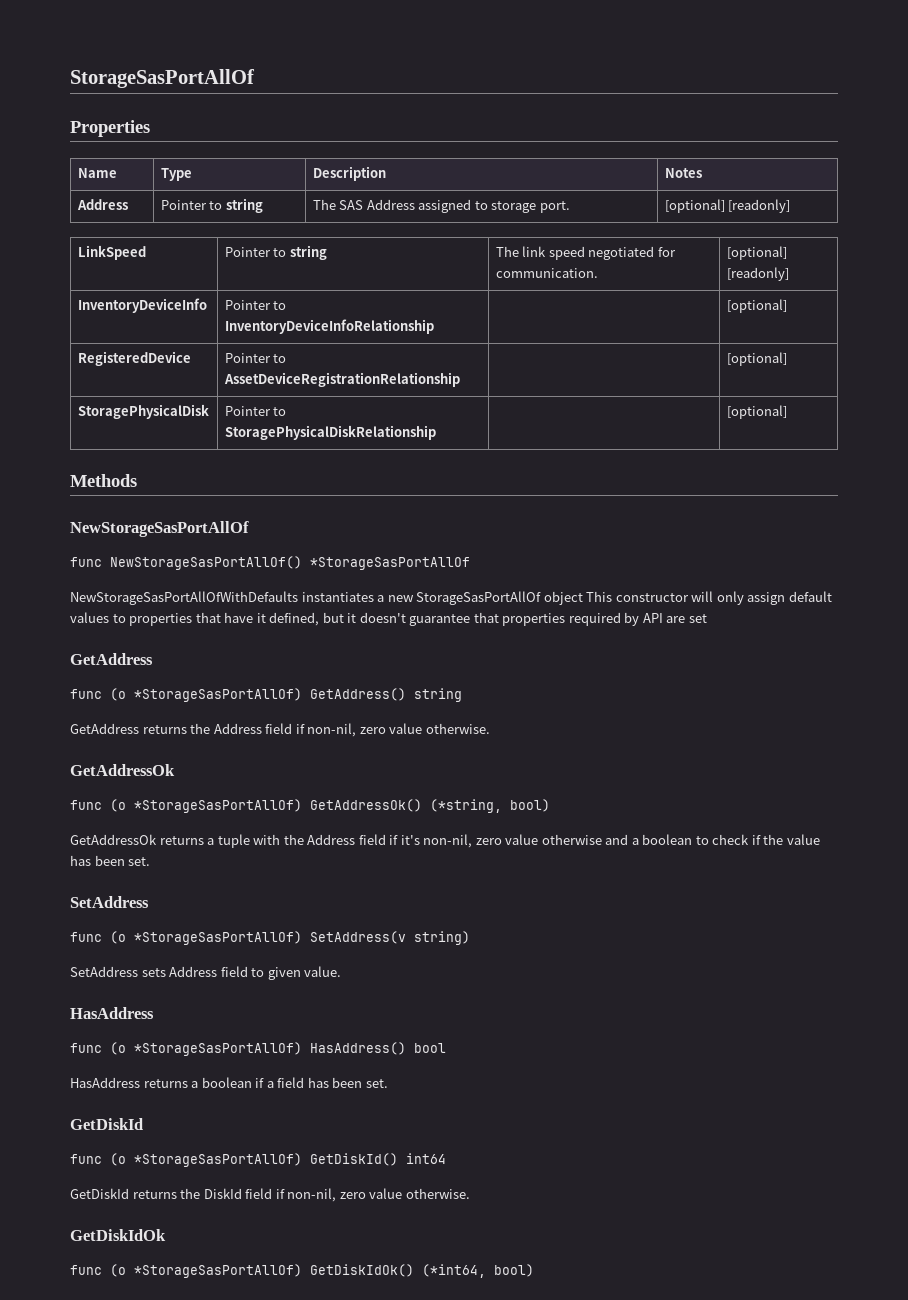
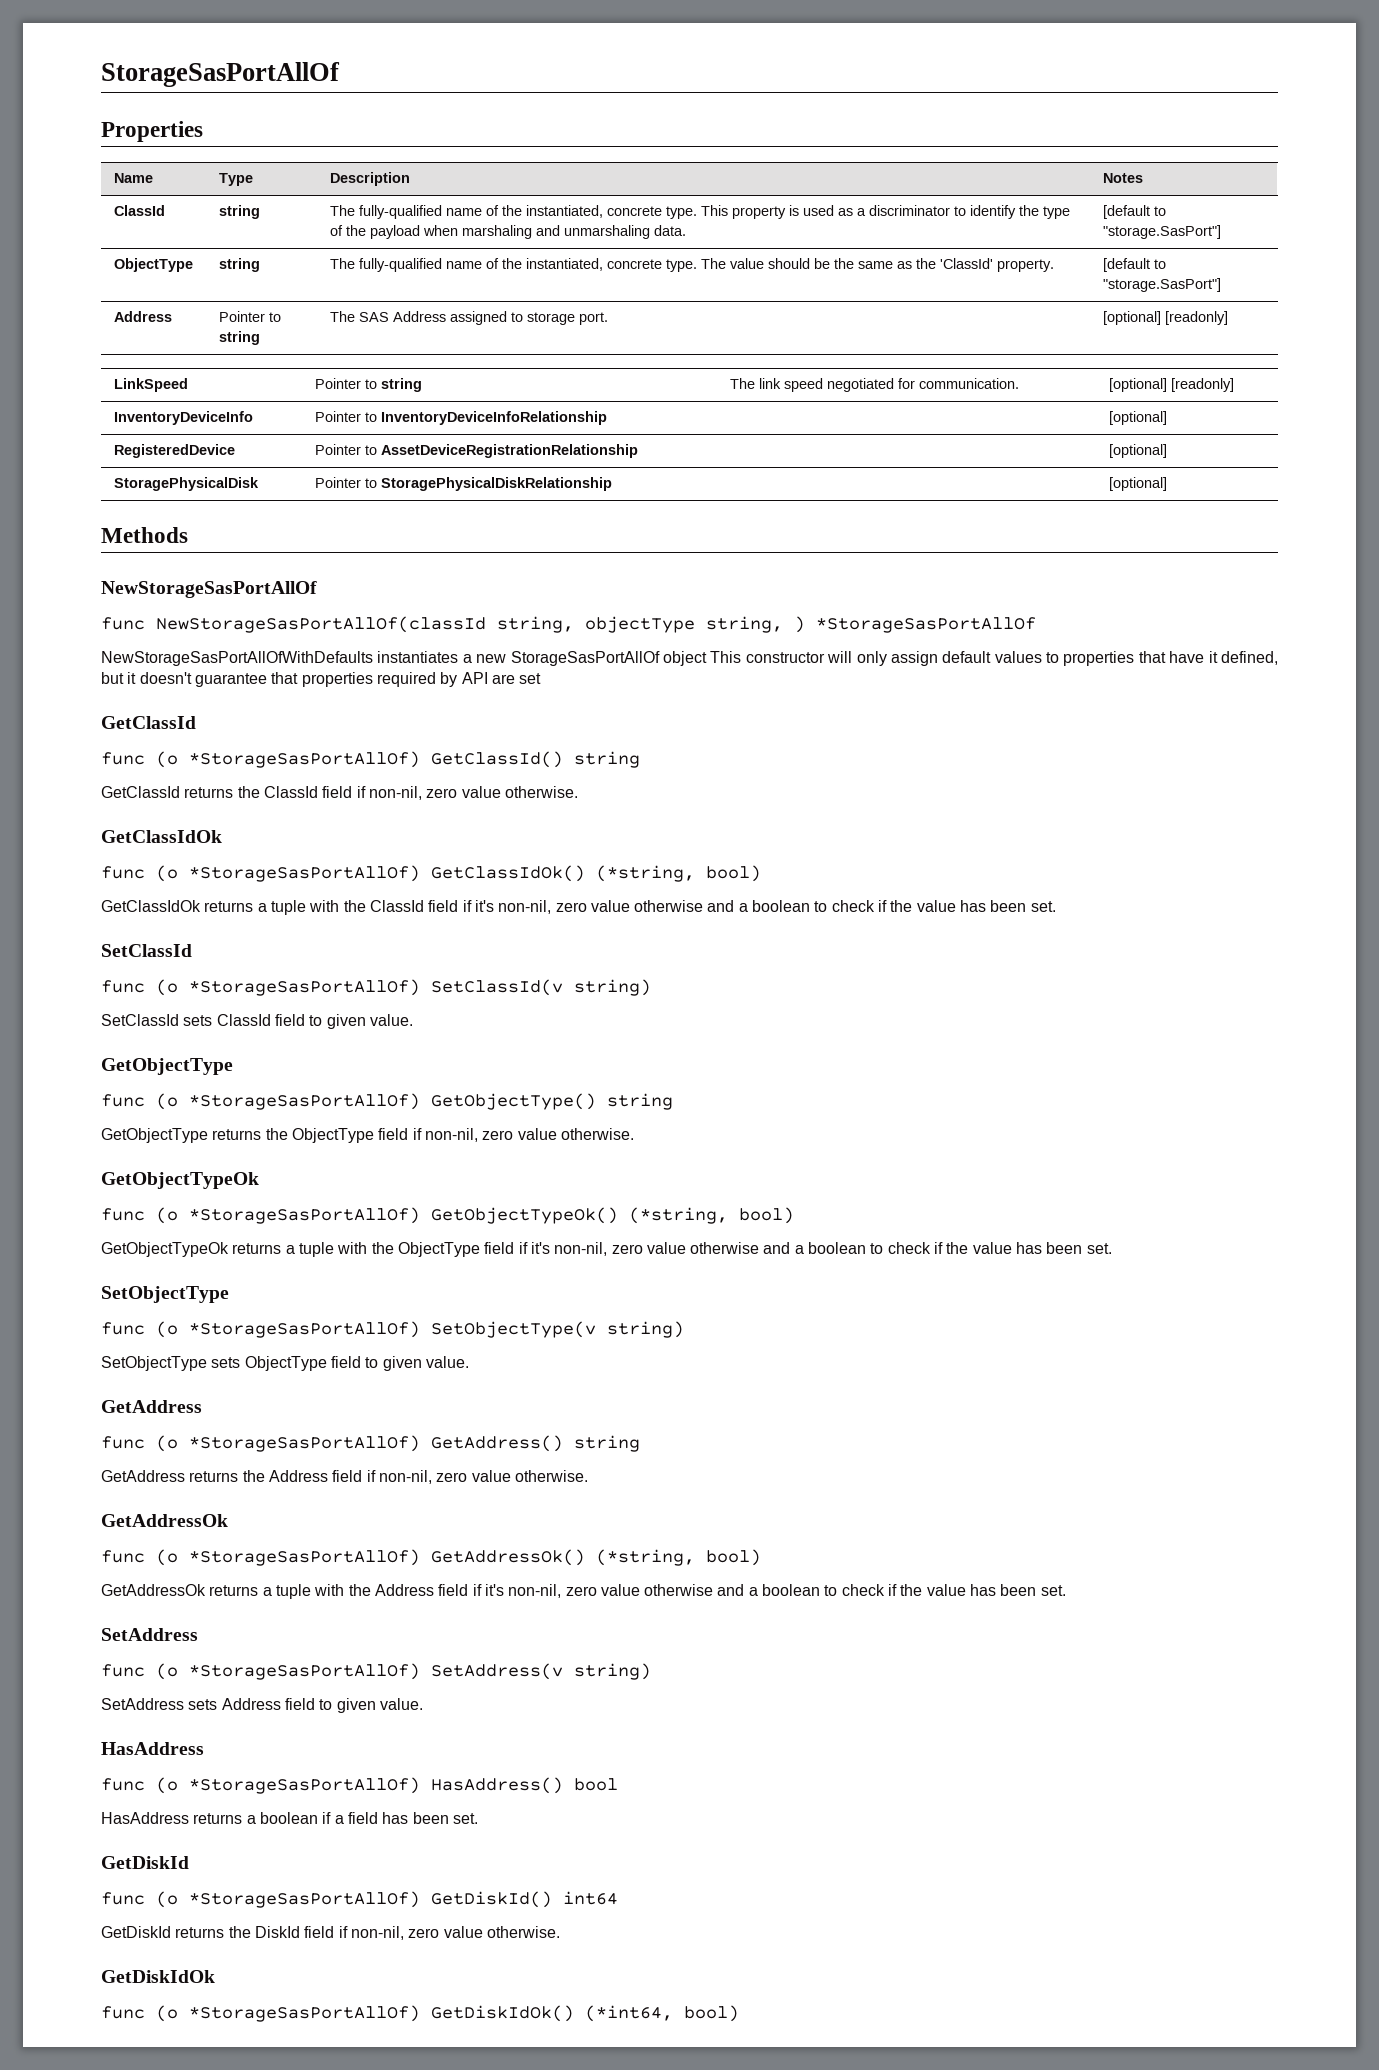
+ ClassId | string | The fully-qualified name of the instantiated, concrete type. This property is used as a discriminator to identify the type of the payload when marshaling and unmarshaling data. | [default to "storage.SasPort"]
+ ObjectType | string | The fully-qualified name of the instantiated, concrete type. The value should be the same as the 'ClassId' property. | [default to "storage.SasPort"]
- func NewStorageSasPortAllOf() *StorageSasPortAllOf
+ func NewStorageSasPortAllOf(classId string, objectType string, ) *StorageSasPortAllOf
  NewStorageSasPortAllOfWithDefaults instantiates a new StorageSasPortAllOf object This constructor will only assign default values to properties that have it defined, but it doesn't guarantee that properties required by API are set
+ GetClassId
+ func (o *StorageSasPortAllOf) GetClassId() string
+ GetClassId returns the ClassId field if non-nil, zero value otherwise.
+ GetClassIdOk
+ func (o *StorageSasPortAllOf) GetClassIdOk() (*string, bool)
+ GetClassIdOk returns a tuple with the ClassId field if it's non-nil, zero value otherwise and a boolean to check if the value has been set.
+ SetClassId
+ func (o *StorageSasPortAllOf) SetClassId(v string)
+ SetClassId sets ClassId field to given value.
+ GetObjectType
+ func (o *StorageSasPortAllOf) GetObjectType() string
+ GetObjectType returns the ObjectType field if non-nil, zero value otherwise.
+ GetObjectTypeOk
+ func (o *StorageSasPortAllOf) GetObjectTypeOk() (*string, bool)
+ GetObjectTypeOk returns a tuple with the ObjectType field if it's non-nil, zero value otherwise and a boolean to check if the value has been set.
+ SetObjectType
+ func (o *StorageSasPortAllOf) SetObjectType(v string)
+ SetObjectType sets ObjectType field to given value.

